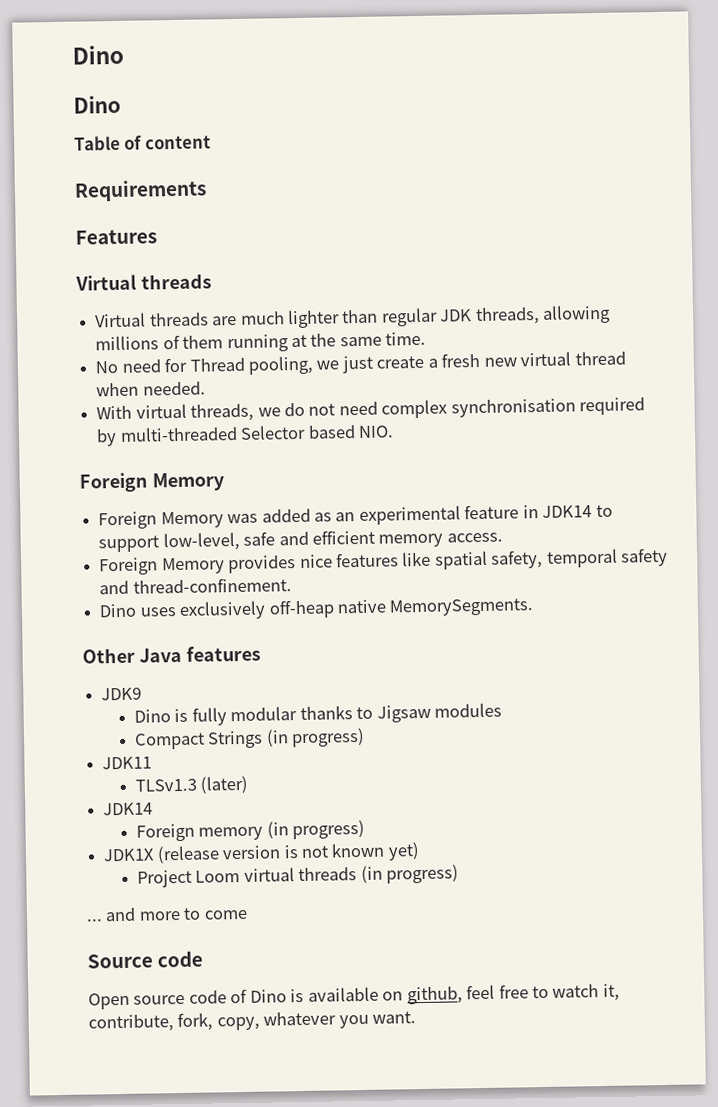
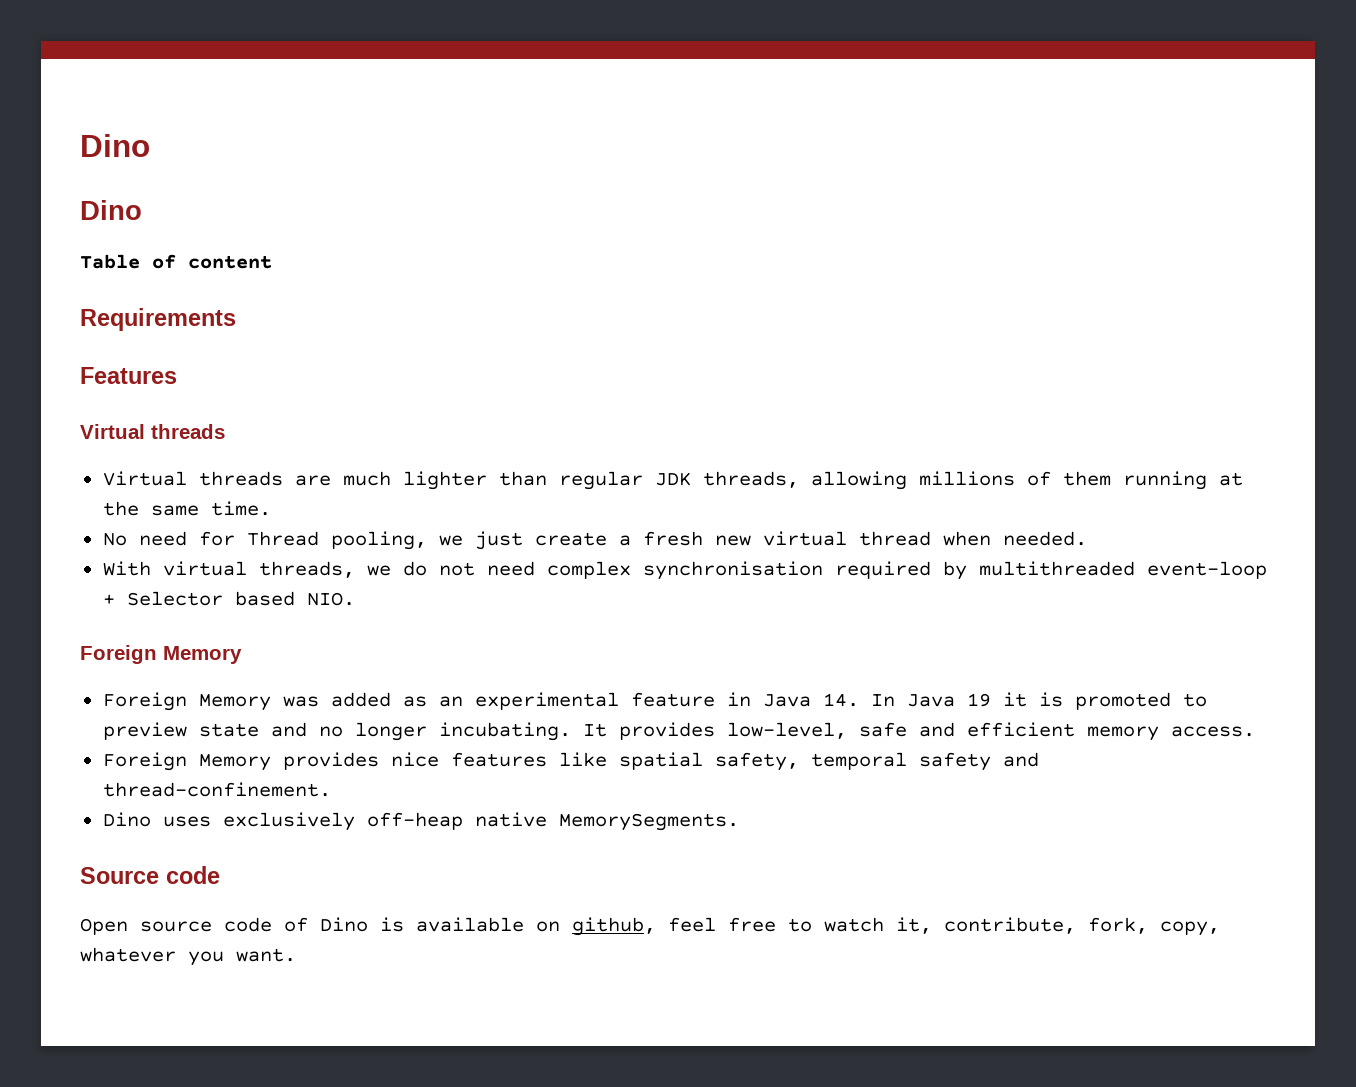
- With virtual threads, we do not need complex synchronisation required by multi-threaded Selector based NIO.
+ With virtual threads, we do not need complex synchronisation required by multithreaded event-loop + Selector based NIO.
- Foreign Memory was added as an experimental feature in JDK14 to support low-level, safe and efficient memory access.
+ Foreign Memory was added as an experimental feature in Java 14. In Java 19 it is promoted to preview state and no longer incubating. It provides low-level, safe and efficient memory access.
- Other Java features
- JDK9
- Dino is fully modular thanks to Jigsaw modules
- Compact Strings (in progress)
- JDK11
- TLSv1.3 (later)
- JDK14
- Foreign memory (in progress)
- JDK1X (release version is not known yet)
- Project Loom virtual threads (in progress)
- ... and more to come

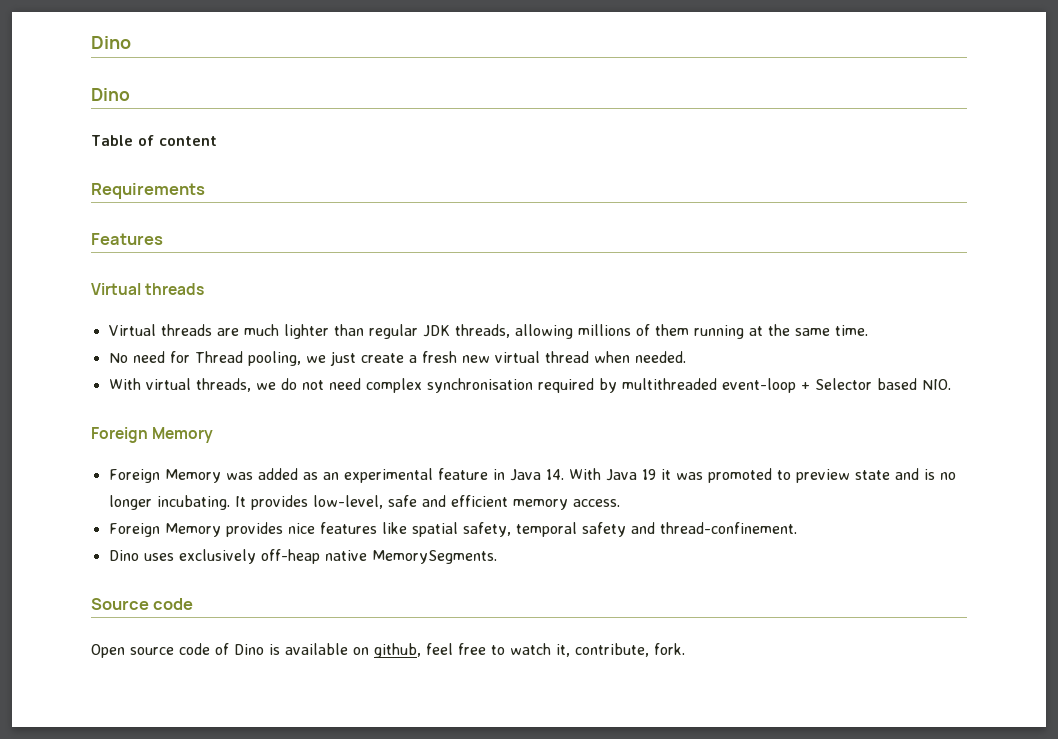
- Foreign Memory was added as an experimental feature in Java 14. In Java 19 it is promoted to preview state and no longer incubating.
+ Foreign Memory was added as an experimental feature in Java 14. With Java 19 it was promoted to preview state and is no longer incubating.
- Open source code of Dino is available on github, feel free to watch it, contribute, fork, copy, whatever you want.
+ Open source code of Dino is available on github, feel free to watch it, contribute, fork.

